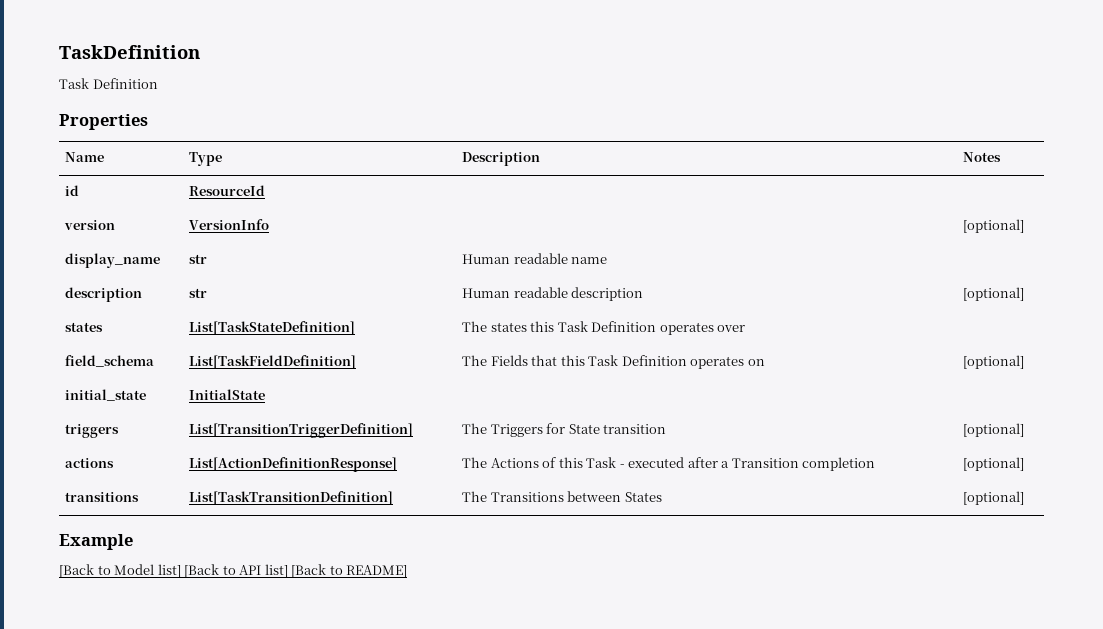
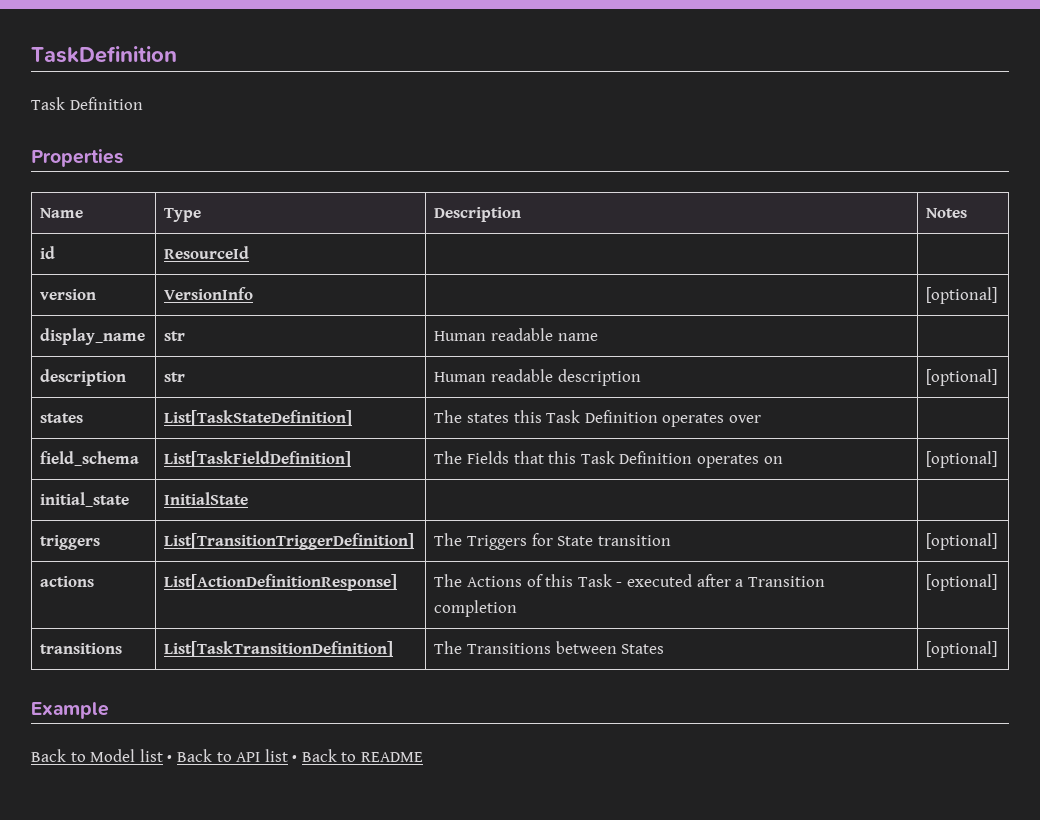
- [Back to Model list] [Back to API list] [Back to README]
+ Back to Model list • Back to API list • Back to README

